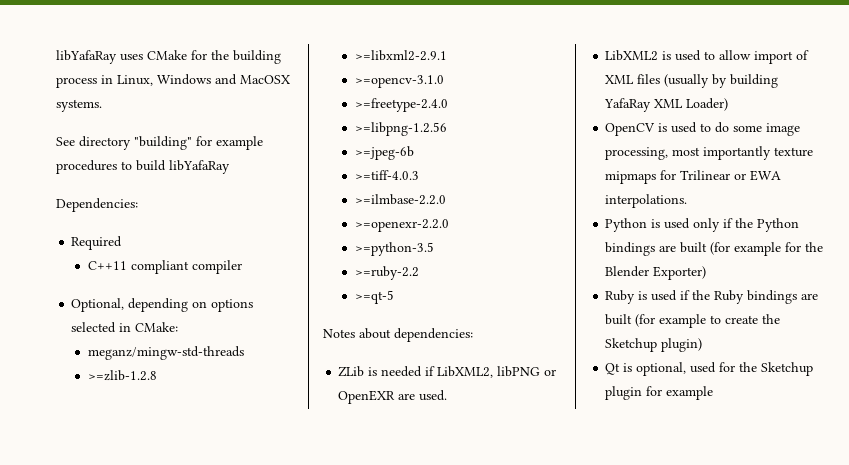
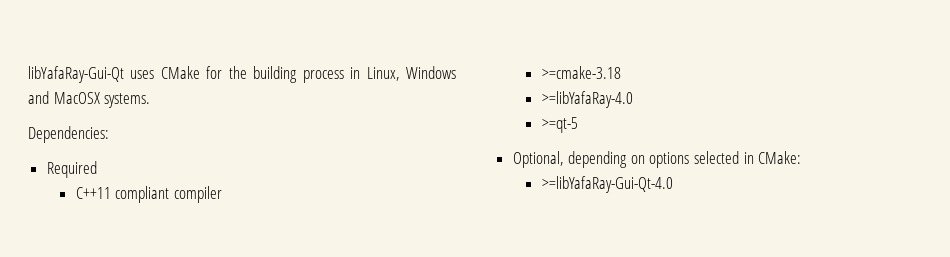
- libYafaRay uses CMake for the building process in Linux, Windows and MacOSX systems.
+ libYafaRay-Gui-Qt uses CMake for the building process in Linux, Windows and MacOSX systems.
- See directory "building" for example procedures to build libYafaRay
+ >=cmake-3.18
+ >=libYafaRay-4.0
+ >=qt-5
- meganz/mingw-std-threads
- >=zlib-1.2.8
- >=libxml2-2.9.1
- >=opencv-3.1.0
- >=freetype-2.4.0
- >=libpng-1.2.56
- >=jpeg-6b
- >=tiff-4.0.3
- >=ilmbase-2.2.0
- >=openexr-2.2.0
- >=python-3.5
- >=ruby-2.2
- >=qt-5
- Notes about dependencies:
- ZLib is needed if LibXML2, libPNG or OpenEXR are used.
- LibXML2 is used to allow import of XML files (usually by building YafaRay XML Loader)
- OpenCV is used to do some image processing, most importantly texture mipmaps for Trilinear or EWA interpolations.
- Python is used only if the Python bindings are built (for example for the Blender Exporter)
- Ruby is used if the Ruby bindings are built (for example to create the Sketchup plugin)
- Qt is optional, used for the Sketchup plugin for example
+ >=libYafaRay-Gui-Qt-4.0

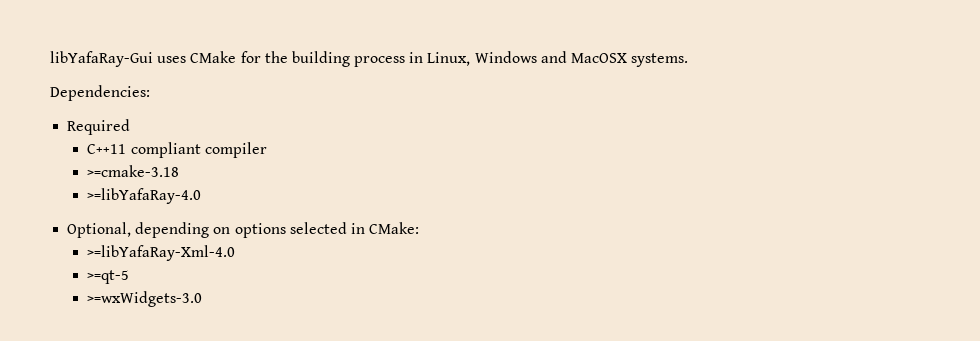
- libYafaRay-Gui-Qt uses CMake for the building process in Linux, Windows and MacOSX systems.
+ libYafaRay-Gui uses CMake for the building process in Linux, Windows and MacOSX systems.
- >=qt-5
- >=libYafaRay-Gui-Qt-4.0
+ >=libYafaRay-Xml-4.0
+ >=qt-5
+ >=wxWidgets-3.0

